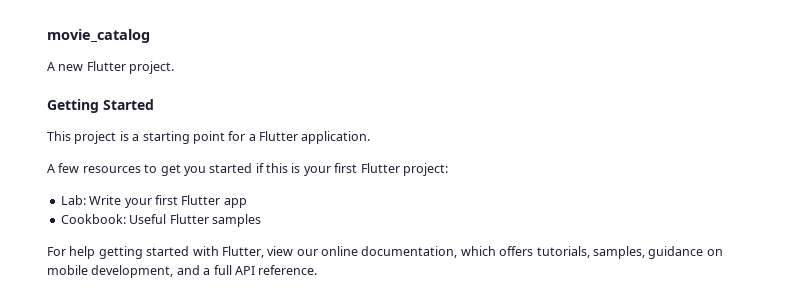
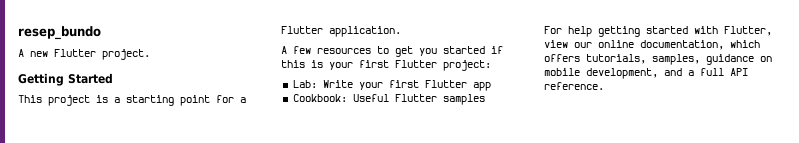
- movie_catalog
+ resep_bundo

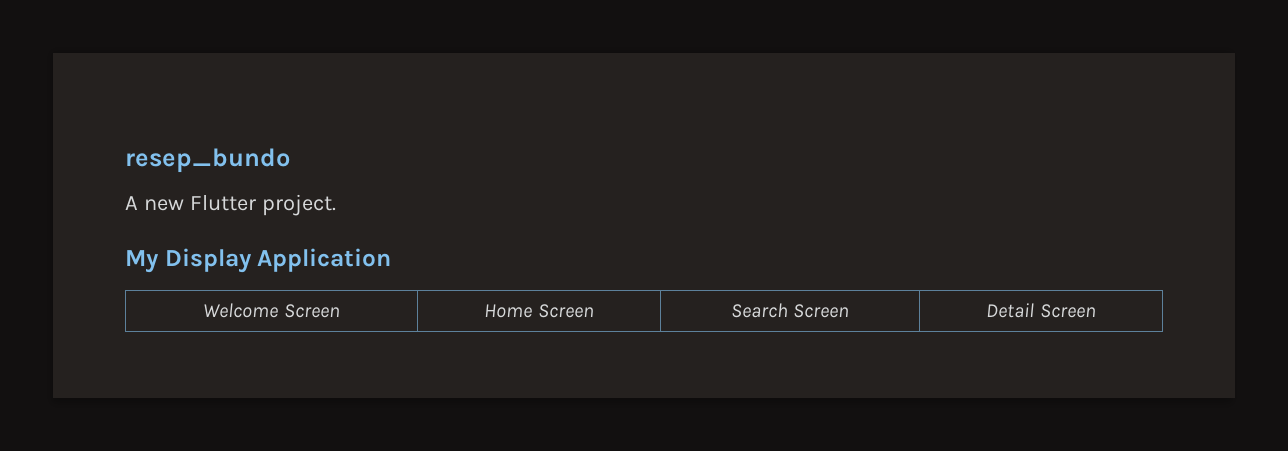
- Getting Started
- This project is a starting point for a Flutter application.
- A few resources to get you started if this is your first Flutter project:
- Lab: Write your first Flutter app
- Cookbook: Useful Flutter samples
- For help getting started with Flutter, view our online documentation, which offers tutorials, samples, guidance on mobile development, and a full API reference.
+ My Display Application
+ Welcome Screen | Home Screen | Search Screen | Detail Screen

